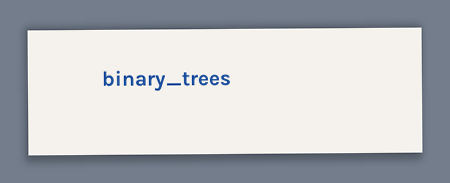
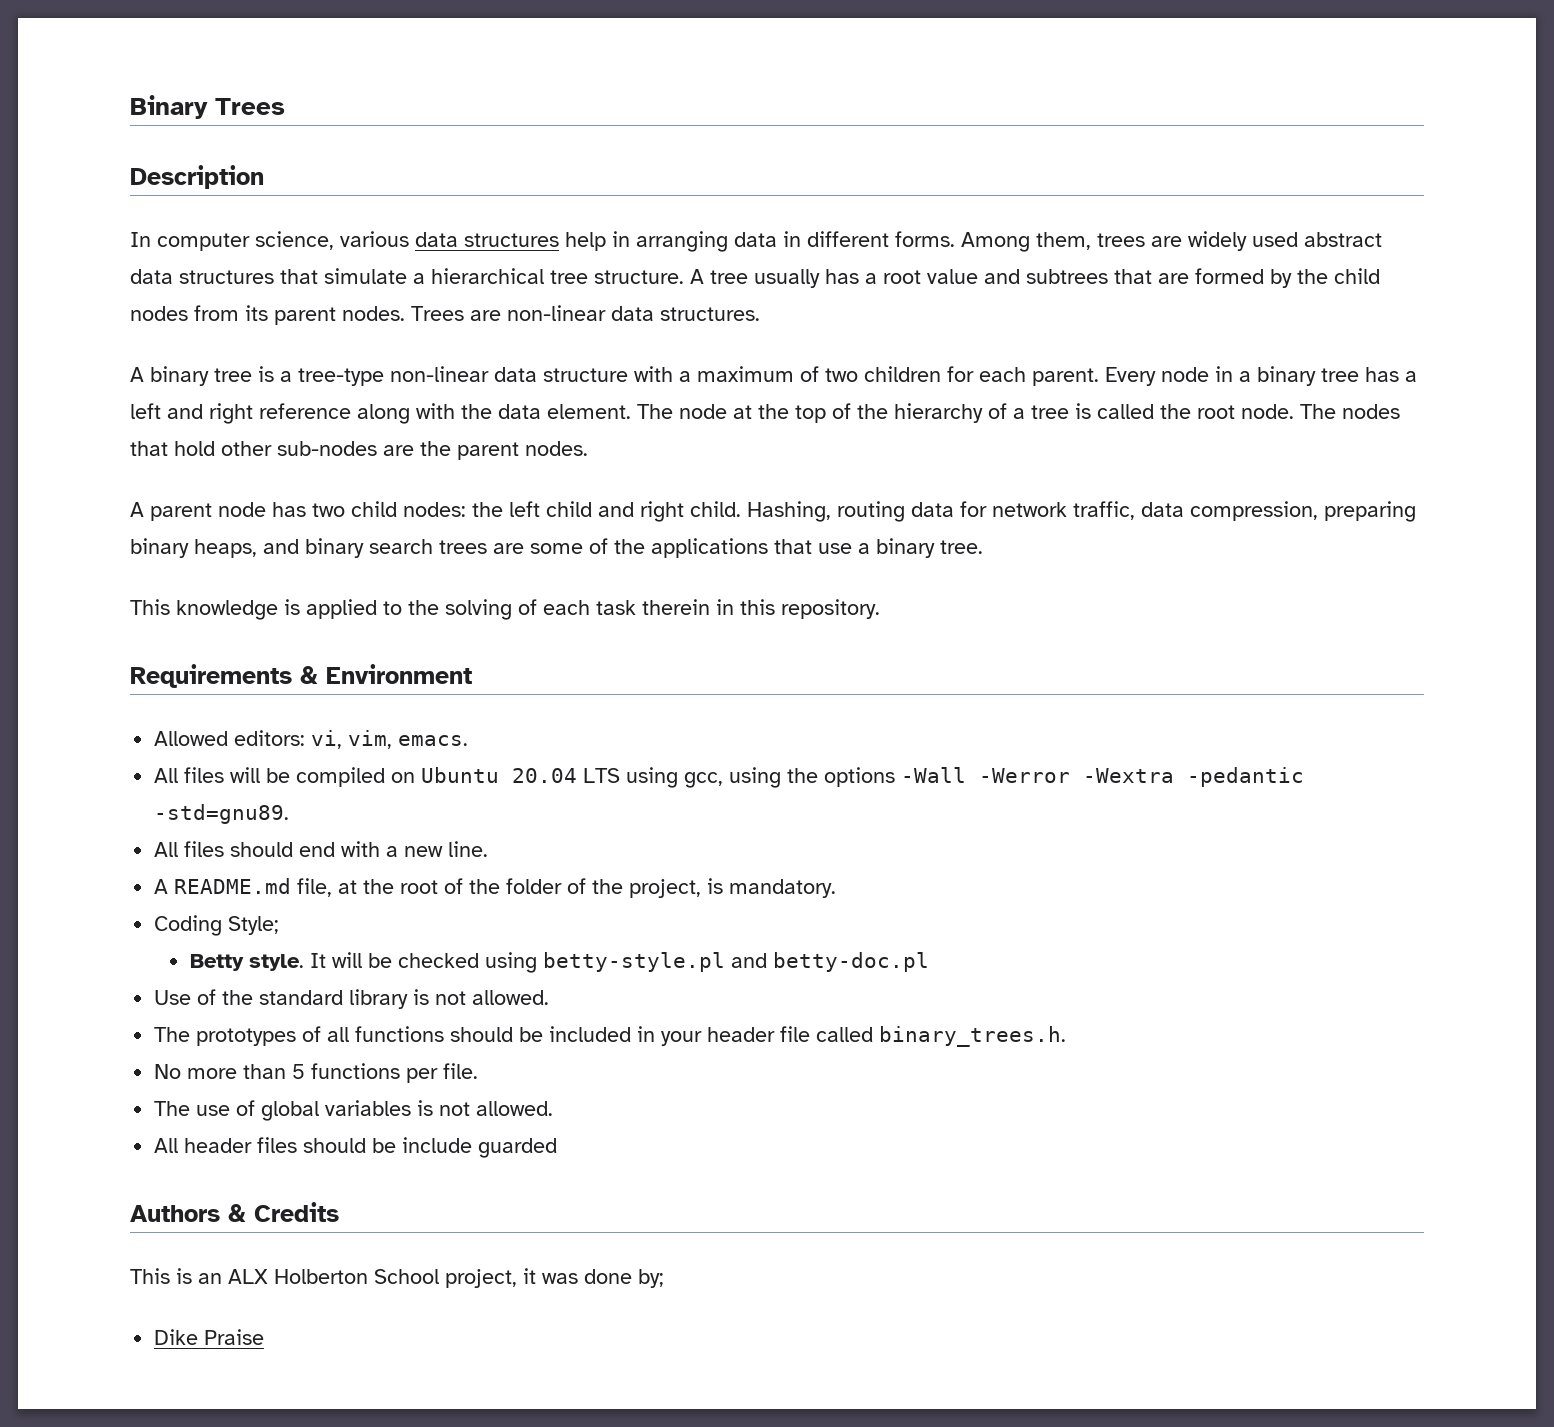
- binary_trees
+ Binary Trees
+ Description
+ In computer science, various data structures help in arranging data in different forms. Among them, trees are widely used abstract data structures that simulate a hierarchical tree structure. A tree usually has a root value and subtrees that are formed by the child nodes from its parent nodes. Trees are non-linear data structures.
+ A binary tree is a tree-type non-linear data structure with a maximum of two children for each parent. Every node in a binary tree has a left and right reference along with the data element. The node at the top of the hierarchy of a tree is called the root node. The nodes that hold other sub-nodes are the parent nodes.
+ A parent node has two child nodes: the left child and right child. Hashing, routing data for network traffic, data compression, preparing binary heaps, and binary search trees are some of the applications that use a binary tree.
+ This knowledge is applied to the solving of each task therein in this repository.
+ Requirements & Environment
+ Allowed editors: vi, vim, emacs.
+ All files will be compiled on Ubuntu 20.04 LTS using gcc, using the options -Wall -Werror -Wextra -pedantic -std=gnu89.
+ All files should end with a new line.
+ A README.md file, at the root of the folder of the project, is mandatory.
+ Coding Style;
+ Betty style. It will be checked using betty-style.pl and betty-doc.pl
+ Use of the standard library is not allowed.
+ The prototypes of all functions should be included in your header file called binary_trees.h.
+ No more than 5 functions per file.
+ The use of global variables is not allowed.
+ All header files should be include guarded
+ Authors & Credits
+ This is an ALX Holberton School project, it was done by;
+ Dike Praise

